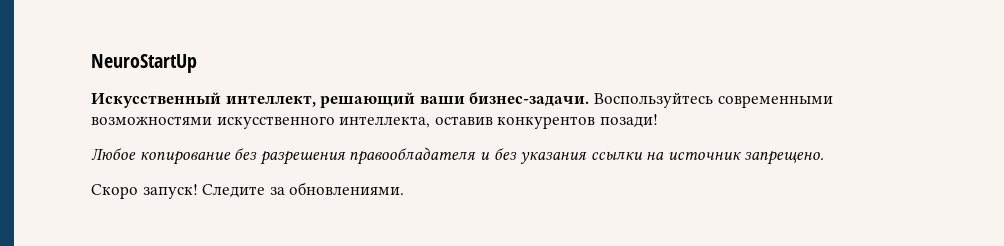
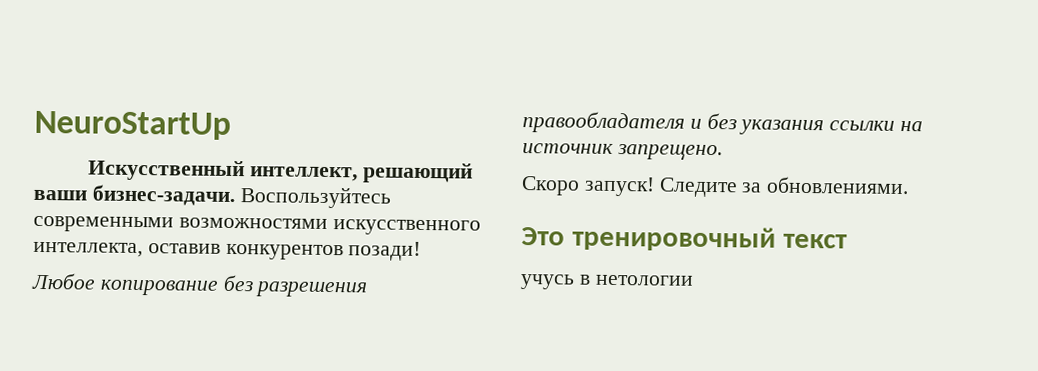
+ Это тренировочный текст
+ учусь в нетологии

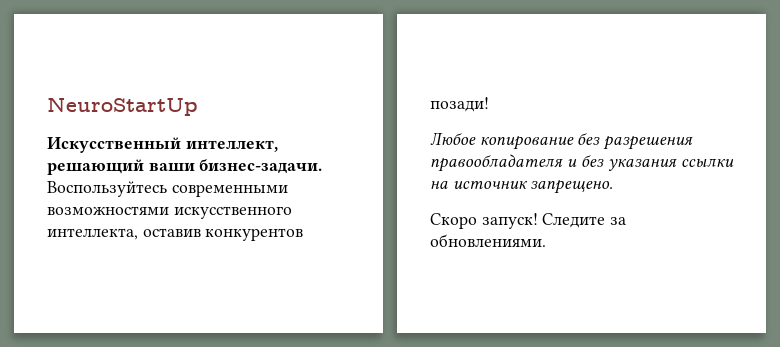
- Это тренировочный текст
- учусь в нетологии

